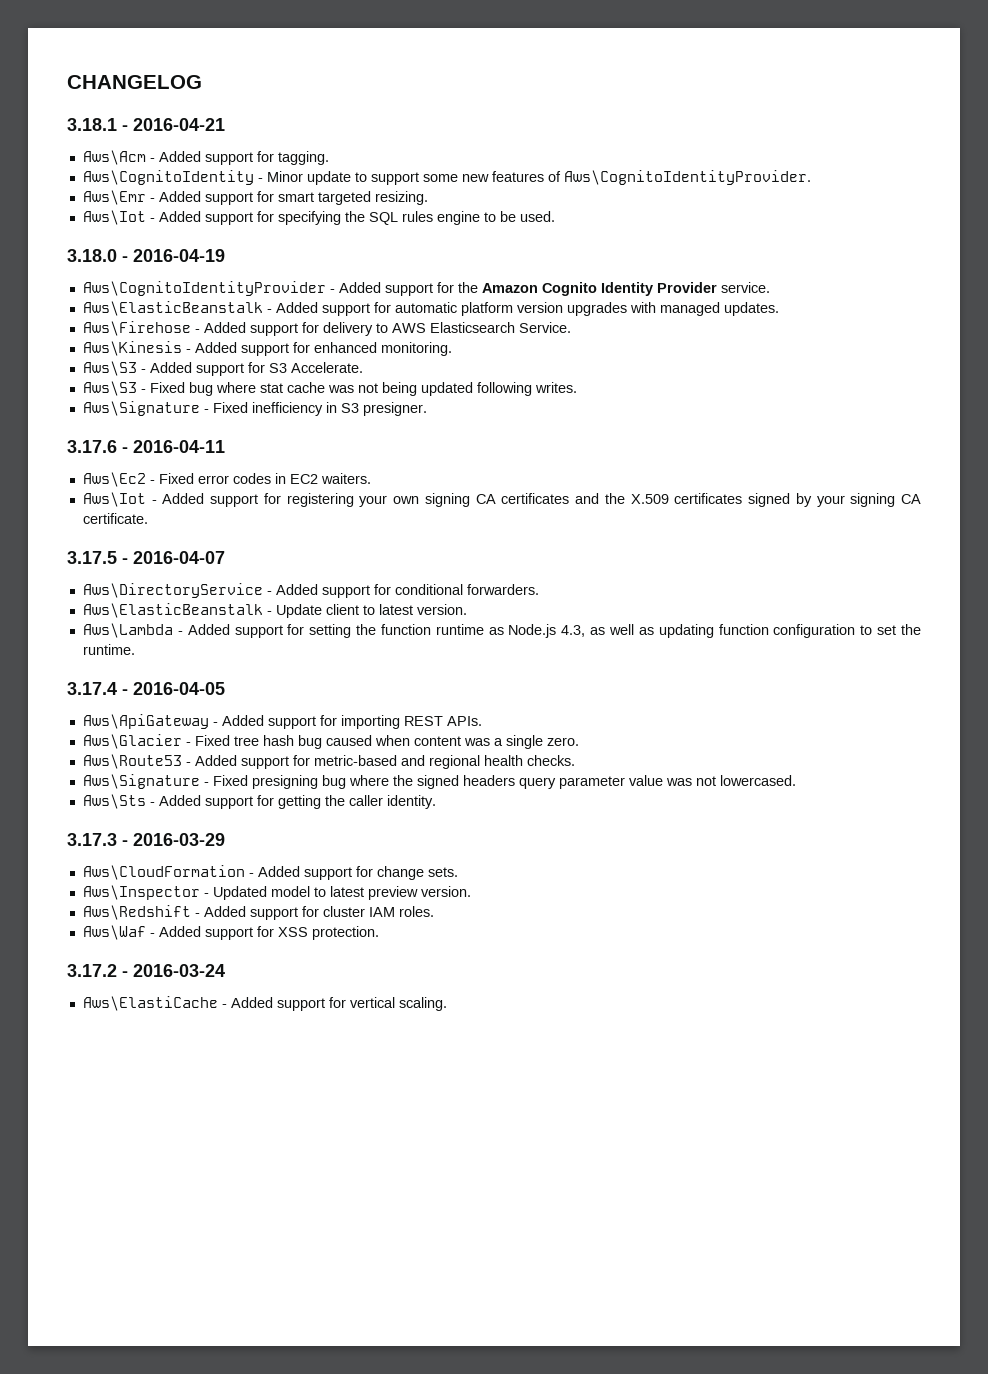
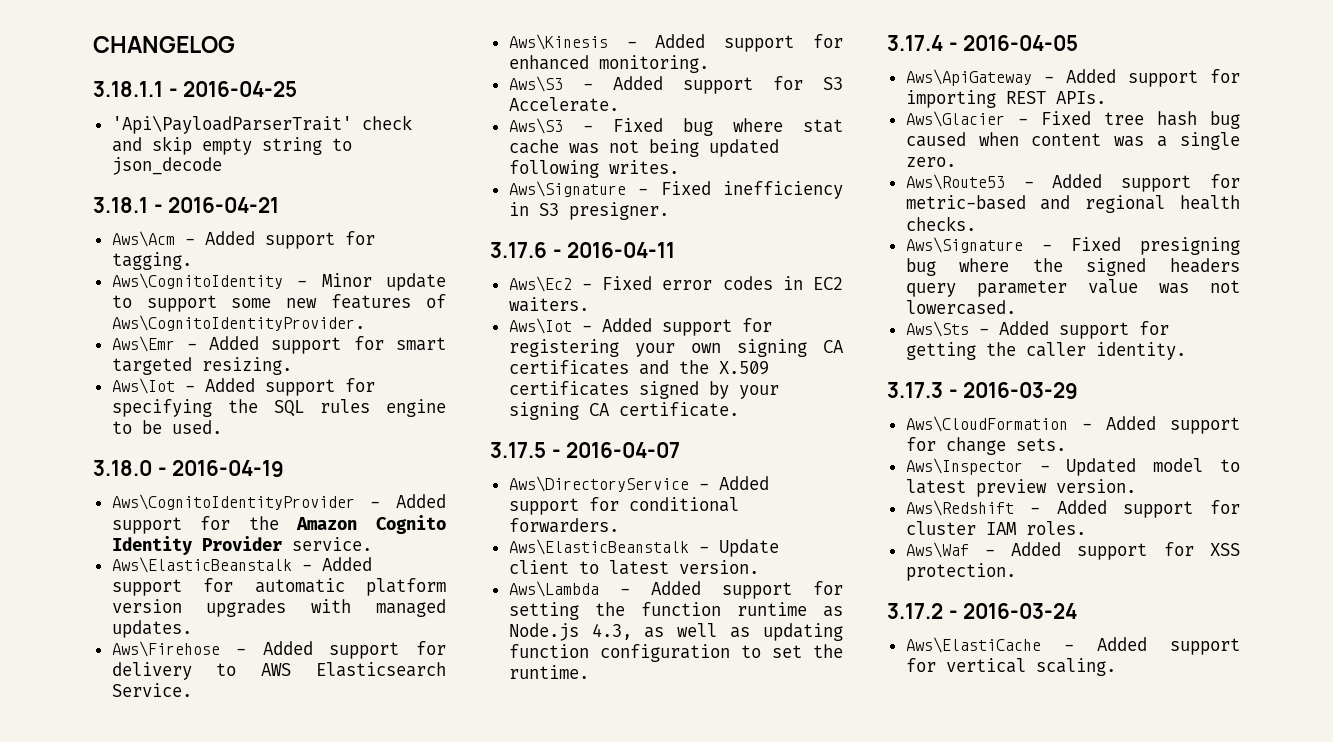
+ 3.18.1.1 - 2016-04-25
+ 'Api\PayloadParserTrait' check and skip empty string to json_decode

